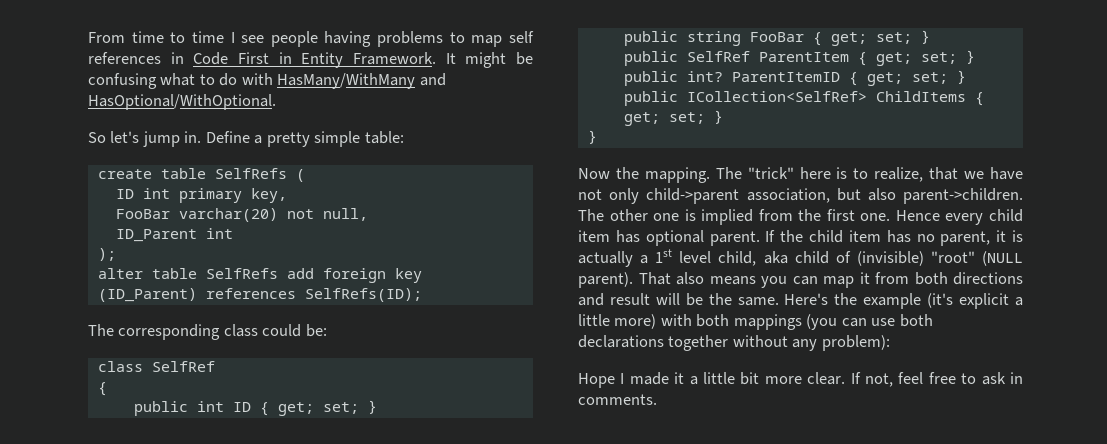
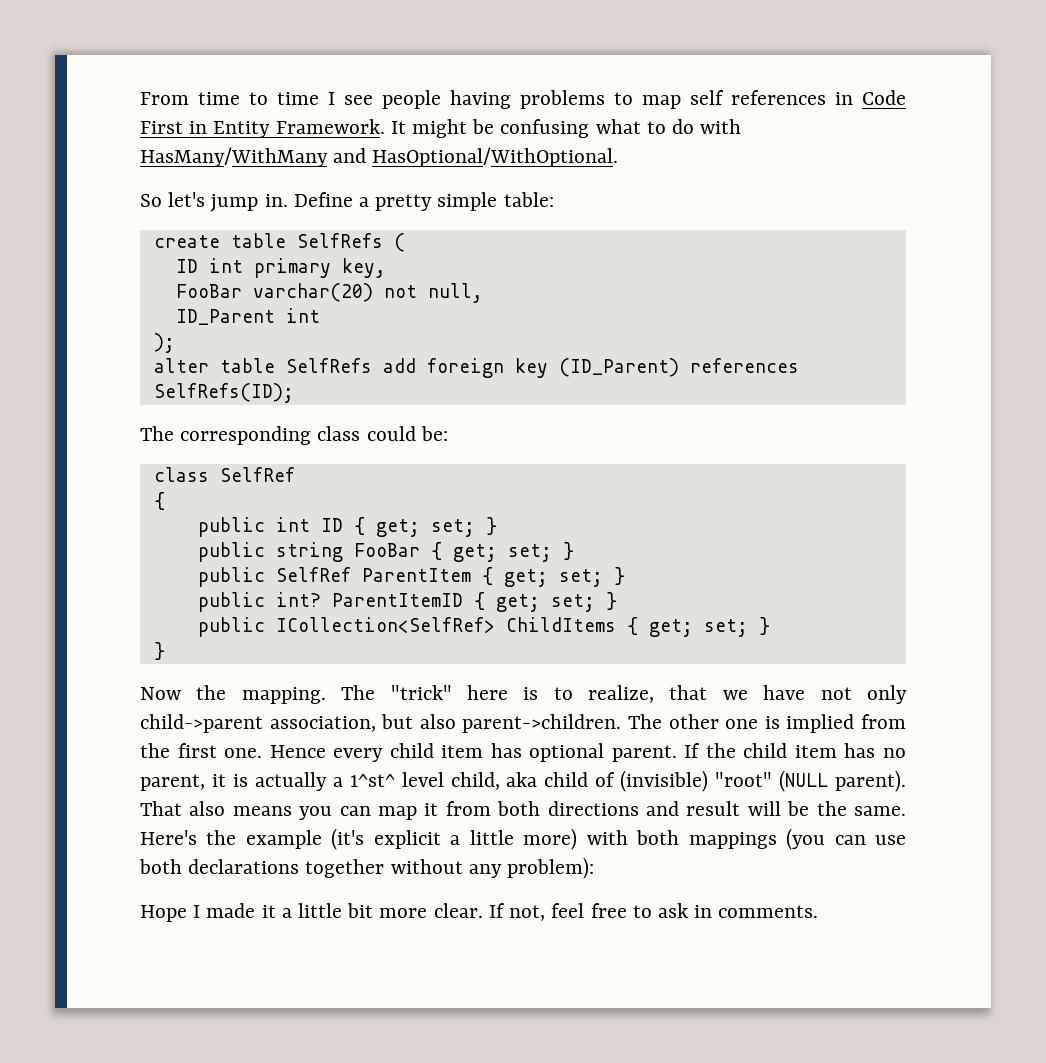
- If the child item has no parent, it is actually a 1st level child, aka child of (invisible) "root" (NULL parent).
+ If the child item has no parent, it is actually a 1^st^ level child, aka child of (invisible) "root" (NULL parent).

